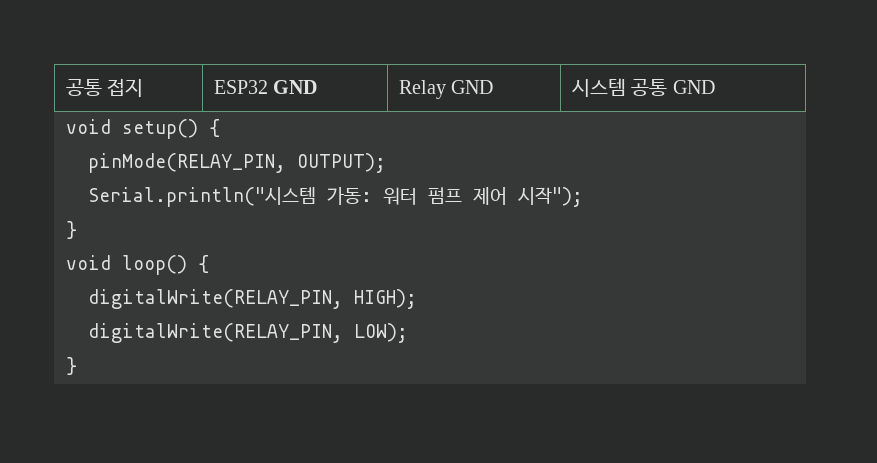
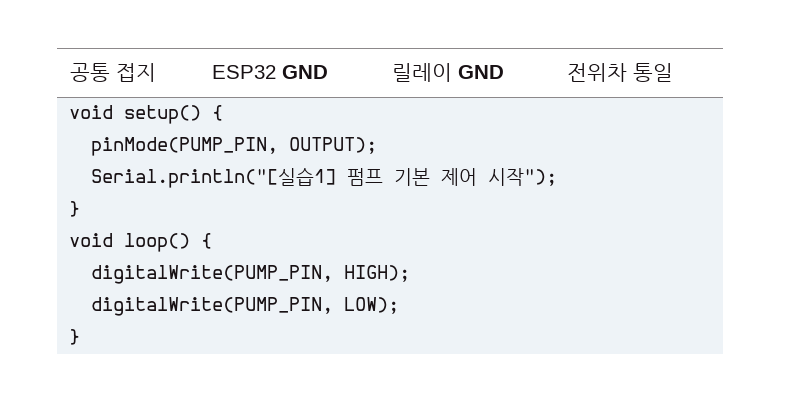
- 공통 접지 | ESP32 GND | Relay GND | 시스템 공통 GND
+ 공통 접지 | ESP32 GND | 릴레이 GND | 전위차 통일
- pinMode(RELAY_PIN, OUTPUT);
+ pinMode(PUMP_PIN, OUTPUT);
- Serial.println("시스템 가동: 워터 펌프 제어 시작");
+ Serial.println("[실습1] 펌프 기본 제어 시작");
- digitalWrite(RELAY_PIN, HIGH);
+ digitalWrite(PUMP_PIN, HIGH);
- digitalWrite(RELAY_PIN, LOW);
+ digitalWrite(PUMP_PIN, LOW);

